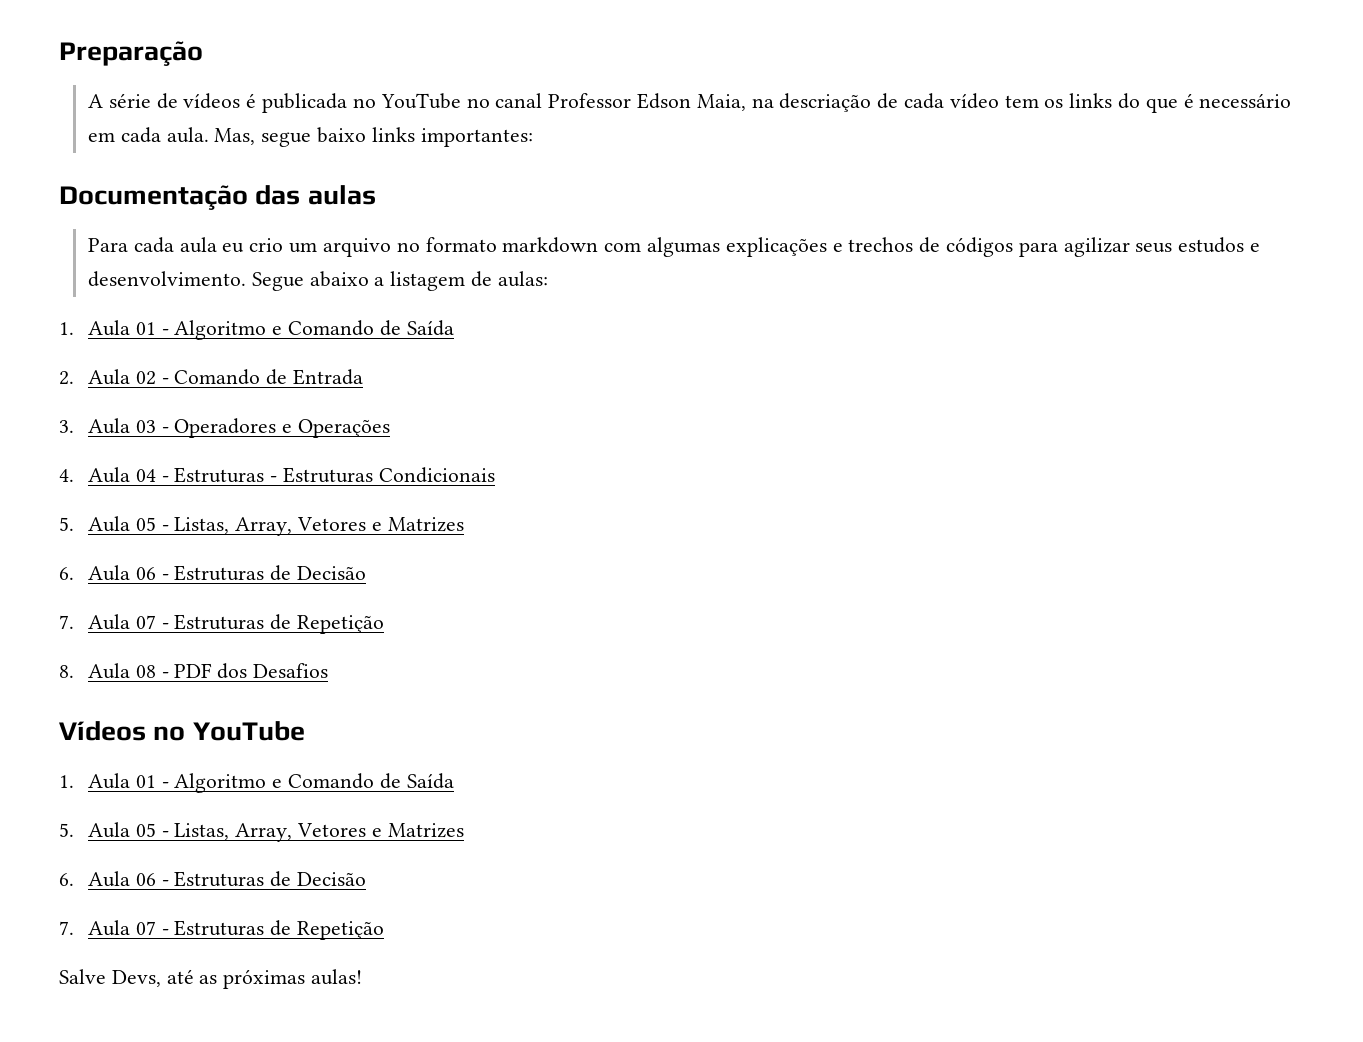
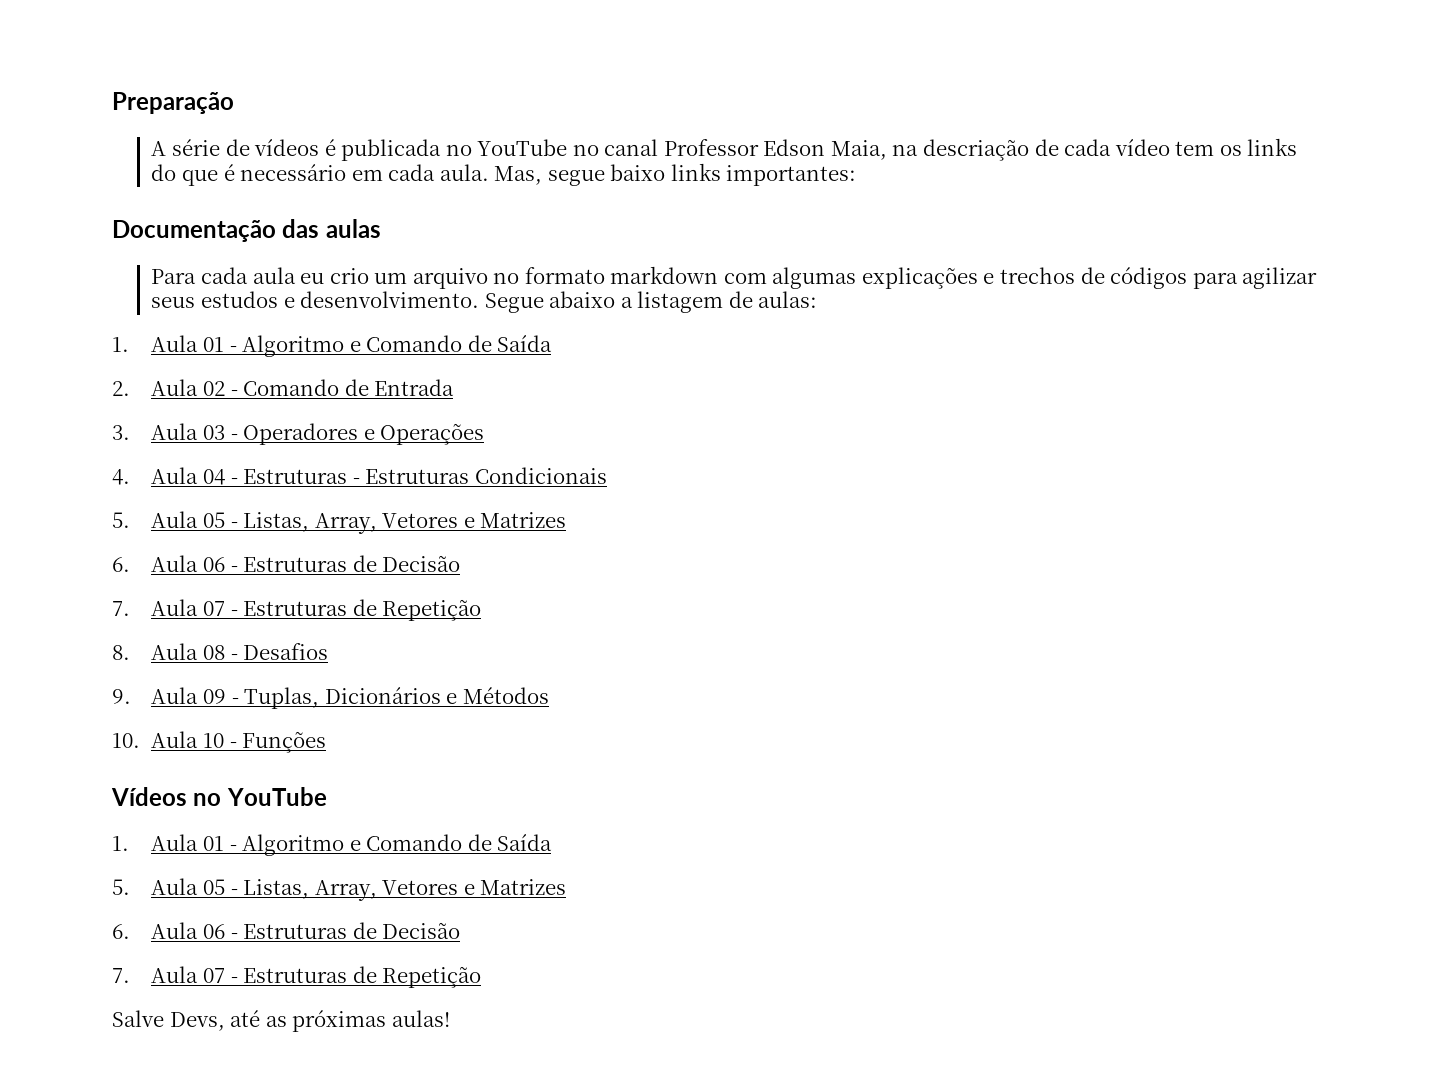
- 8. Aula 08 - PDF dos Desafios
+ 8. Aula 08 - Desafios
+ 9. Aula 09 - Tuplas, Dicionários e Métodos
+ 10. Aula 10 - Funções

